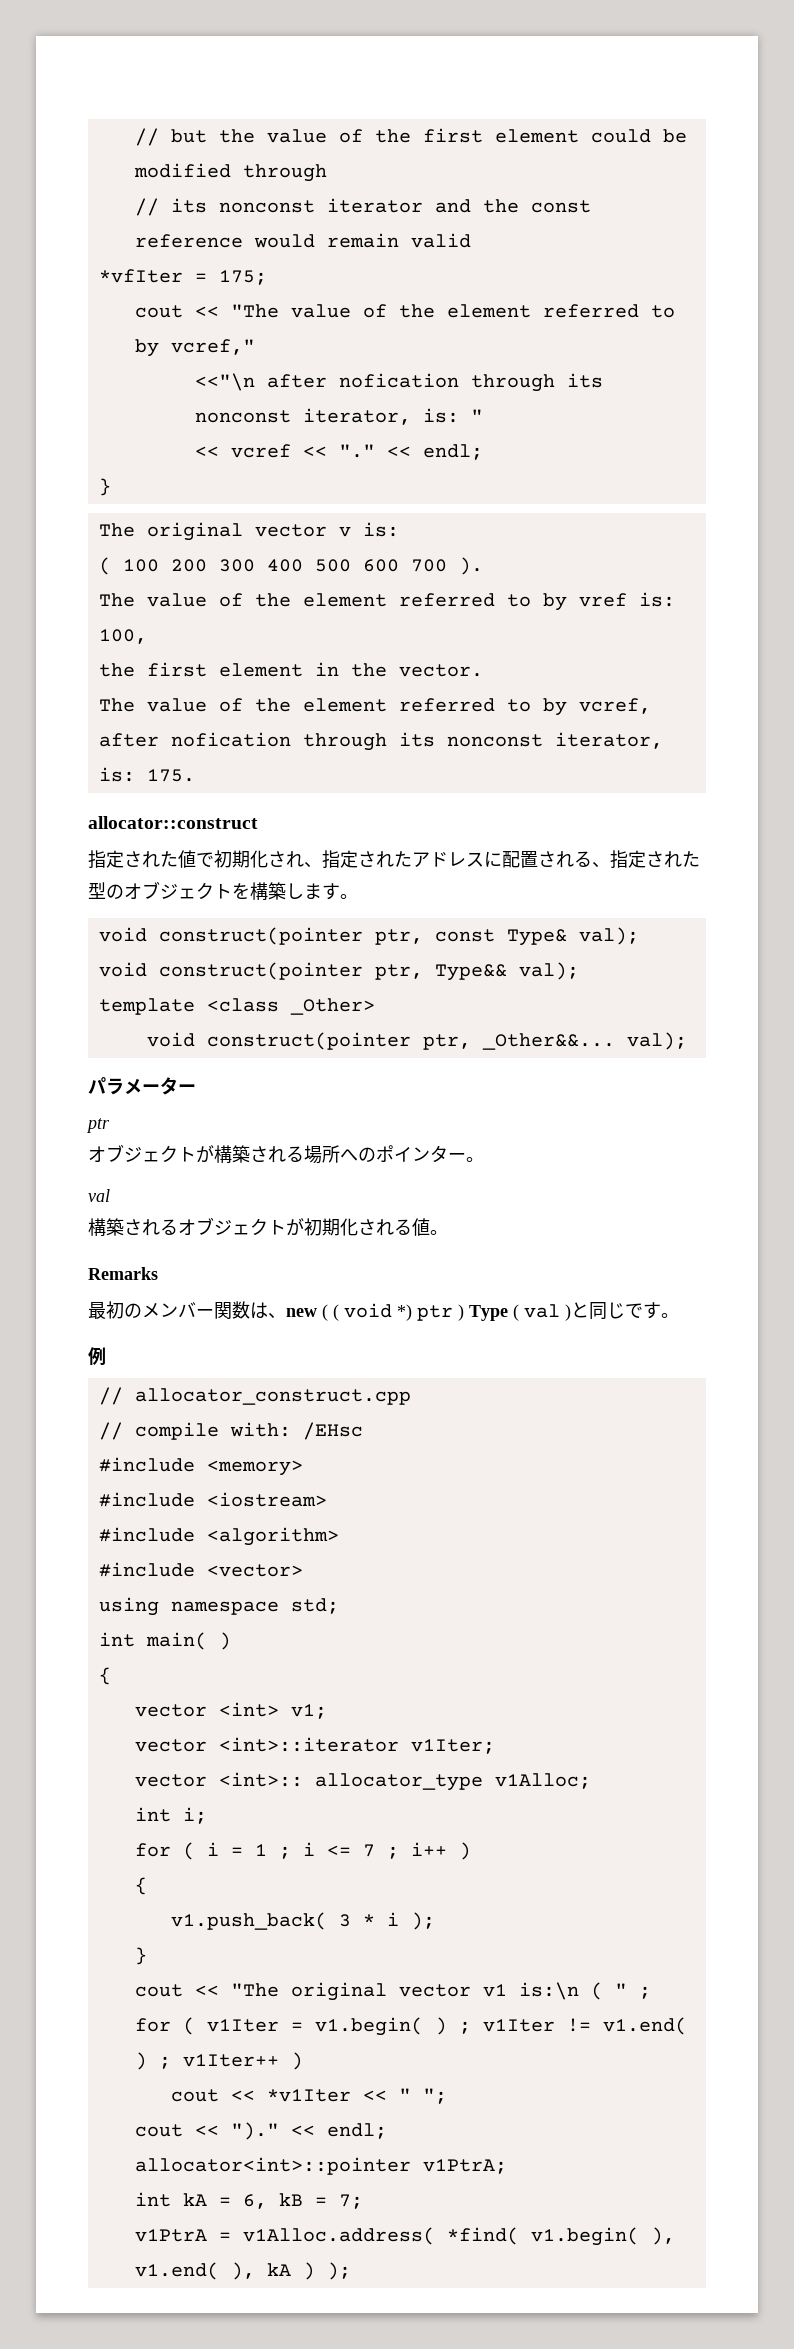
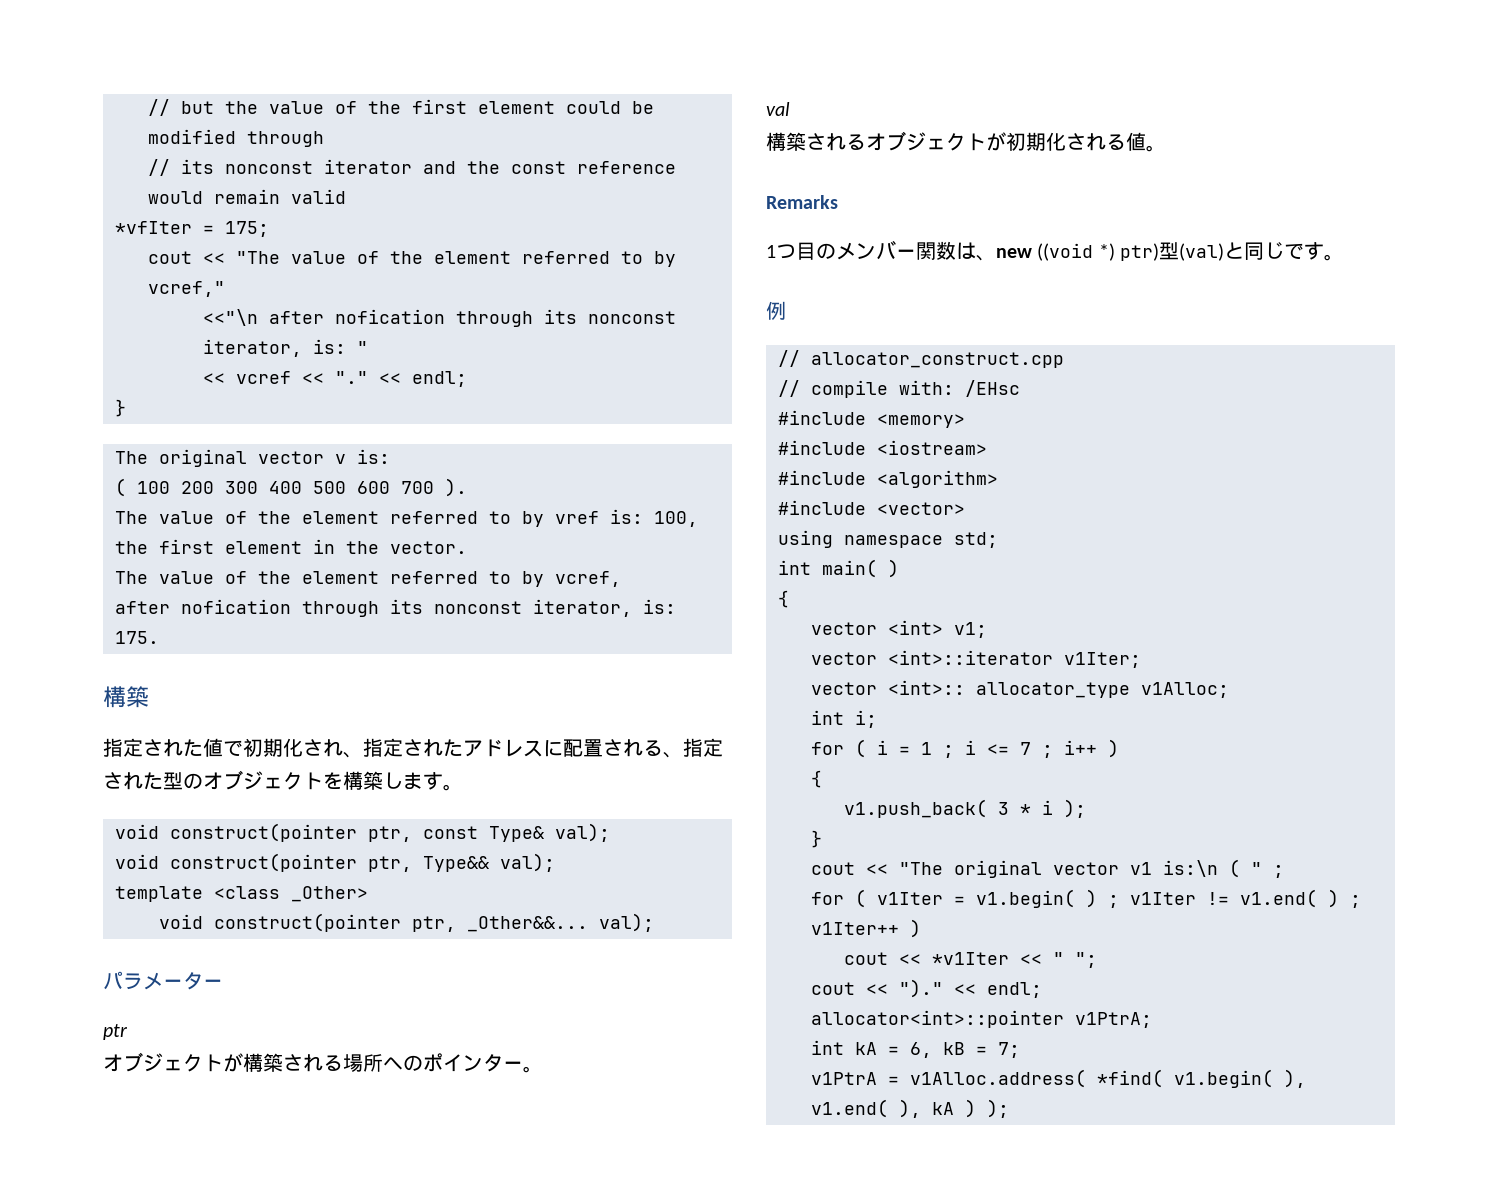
  after nofication through its nonconst iterator, is: 175.
- allocator::construct
+ 構築
- 最初のメンバー関数は、new ( ( void *) ptr ) Type ( val )と同じです。
+ 1つ目のメンバー関数は、new ((void *) ptr)型(val)と同じです。

